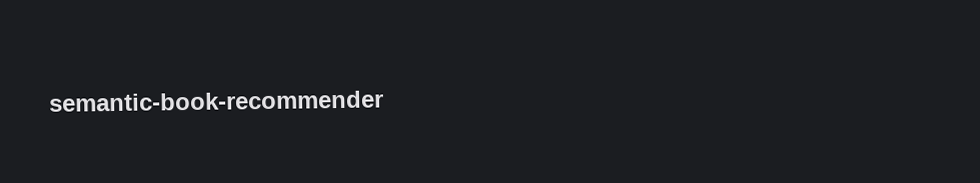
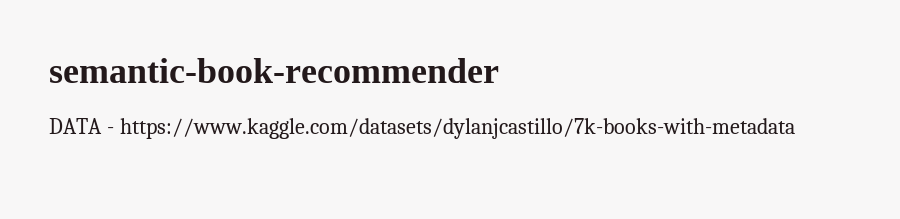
+ DATA - https://www.kaggle.com/datasets/dylanjcastillo/7k-books-with-metadata

